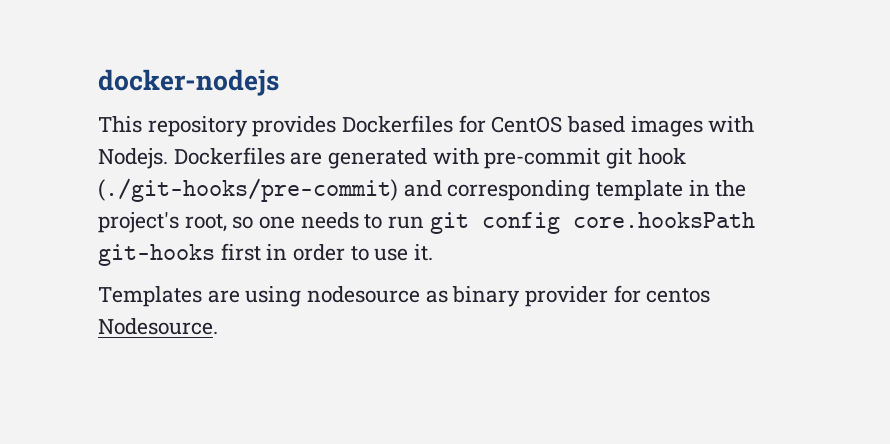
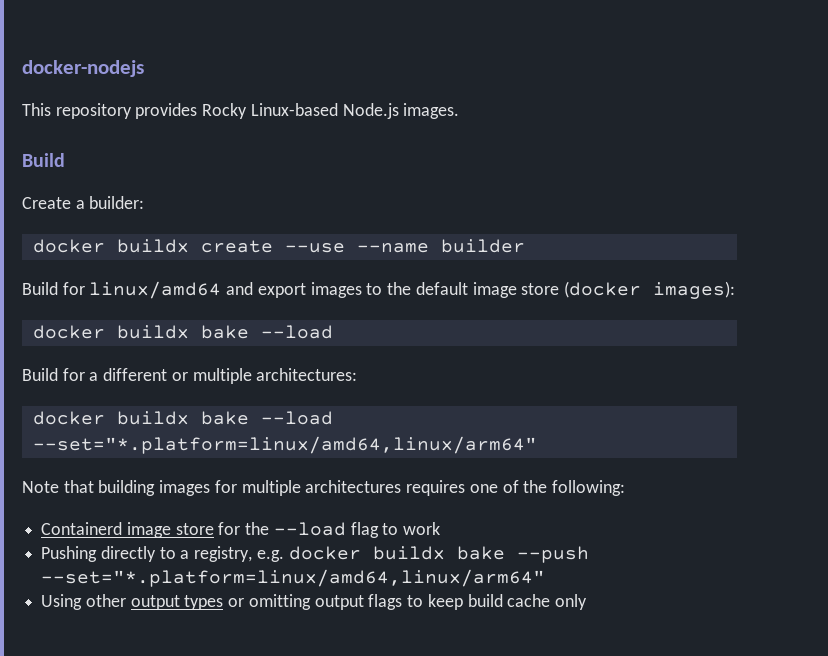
- This repository provides Dockerfiles for CentOS based images with Nodejs. Dockerfiles are generated with pre-commit git hook (./git-hooks/pre-commit) and corresponding template in the project's root, so one needs to run git config core.hooksPath git-hooks first in order to use it.
- Templates are using nodesource as binary provider for centos Nodesource.
+ This repository provides Rocky Linux-based Node.js images.
+ Build
+ Create a builder:
+ docker buildx create --use --name builder
+ Build for linux/amd64 and export images to the default image store (docker images):
+ docker buildx bake --load
+ Build for a different or multiple architectures:
+ docker buildx bake --load --set="*.platform=linux/amd64,linux/arm64"
+ Note that building images for multiple architectures requires one of the following:
+ Containerd image store for the --load flag to work
+ Pushing directly to a registry, e.g. docker buildx bake --push --set="*.platform=linux/amd64,linux/arm64"
+ Using other output types or omitting output flags to keep build cache only

